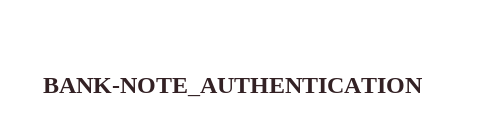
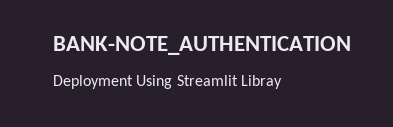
+ Deployment Using Streamlit Libray

